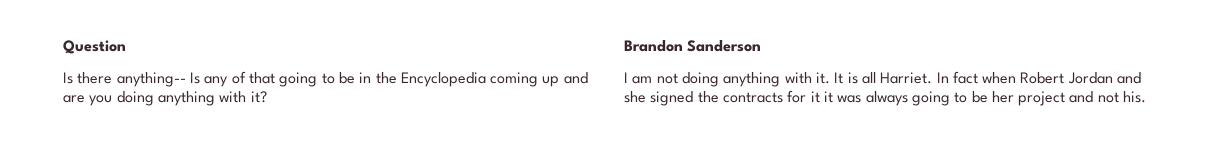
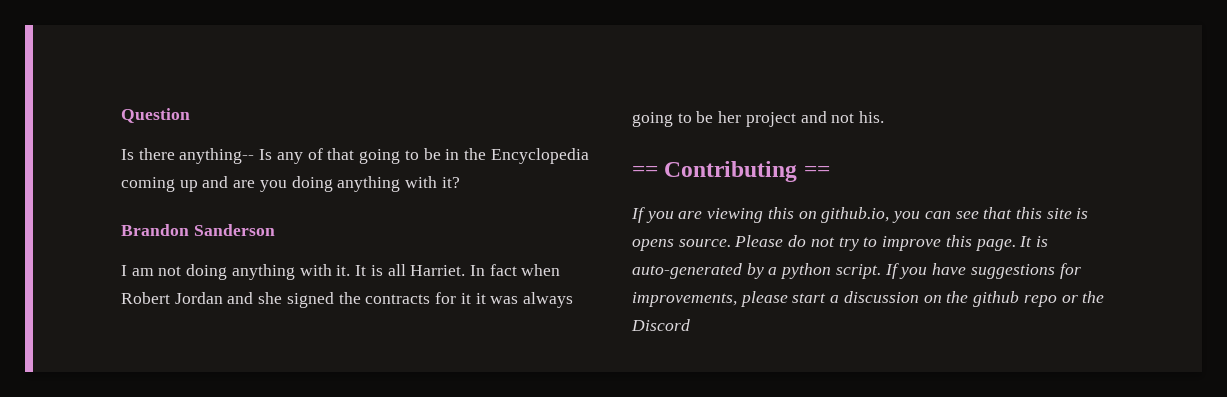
+ == Contributing ==
+ If you are viewing this on github.io, you can see that this site is opens source. Please do not try to improve this page. It is auto-generated by a python script. If you have suggestions for improvements, please start a discussion on the github repo or the Discord

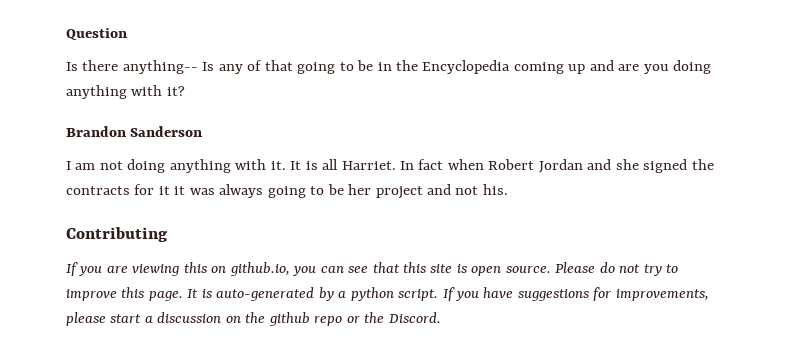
- == Contributing ==
+ Contributing
- If you are viewing this on github.io, you can see that this site is opens source.
+ If you are viewing this on github.io, you can see that this site is open source.
- If you have suggestions for improvements, please start a discussion on the github repo or the Discord
+ If you have suggestions for improvements, please start a discussion on the github repo or the Discord.

